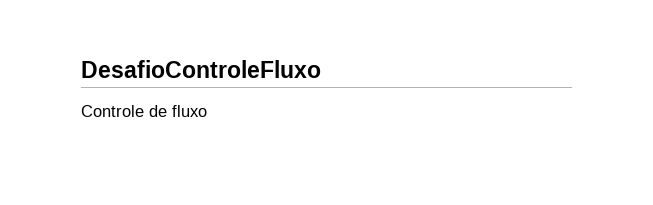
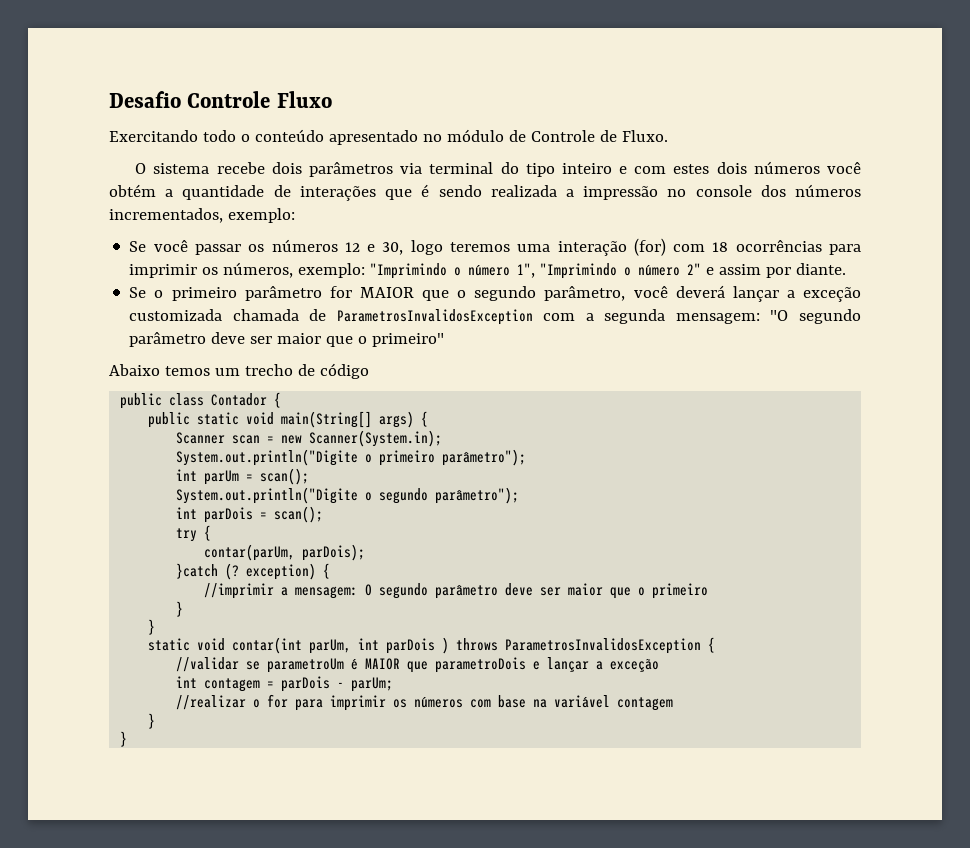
- DesafioControleFluxo
- Controle de fluxo
+ Desafio Controle Fluxo
+ Exercitando todo o conteúdo apresentado no módulo de Controle de Fluxo.
+ O sistema recebe dois parâmetros via terminal do tipo inteiro e com estes dois números você obtém a quantidade de interações que é sendo realizada a impressão no console dos números incrementados, exemplo:
+ Se você passar os números 12 e 30, logo teremos uma interação (for) com 18 ocorrências para imprimir os números, exemplo: "Imprimindo o número 1", "Imprimindo o número 2" e assim por diante.
+ Se o primeiro parâmetro for MAIOR que o segundo parâmetro, você deverá lançar a exceção customizada chamada de ParametrosInvalidosException com a segunda mensagem: "O segundo parâmetro deve ser maior que o primeiro"
+ Abaixo temos um trecho de código
+ public class Contador {
+ public static void main(String[] args) {
+ Scanner scan = new Scanner(System.in);
+ System.out.println("Digite o primeiro parâmetro");
+ int parUm = scan();
+ System.out.println("Digite o segundo parâmetro");
+ int parDois = scan();
+ try {
+ contar(parUm, parDois);
+ }catch (? exception) {
+ //imprimir a mensagem: O segundo parâmetro deve ser maior que o primeiro
+ }
+ }
+ static void contar(int parUm, int parDois ) throws ParametrosInvalidosException {
+ //validar se parametroUm é MAIOR que parametroDois e lançar a exceção
+ int contagem = parDois - parUm;
+ //realizar o for para imprimir os números com base na variável contagem
+ }
+ }

